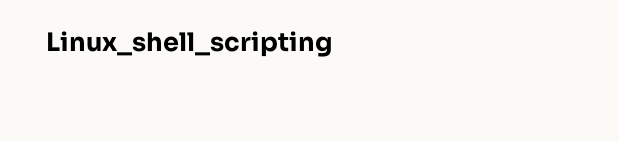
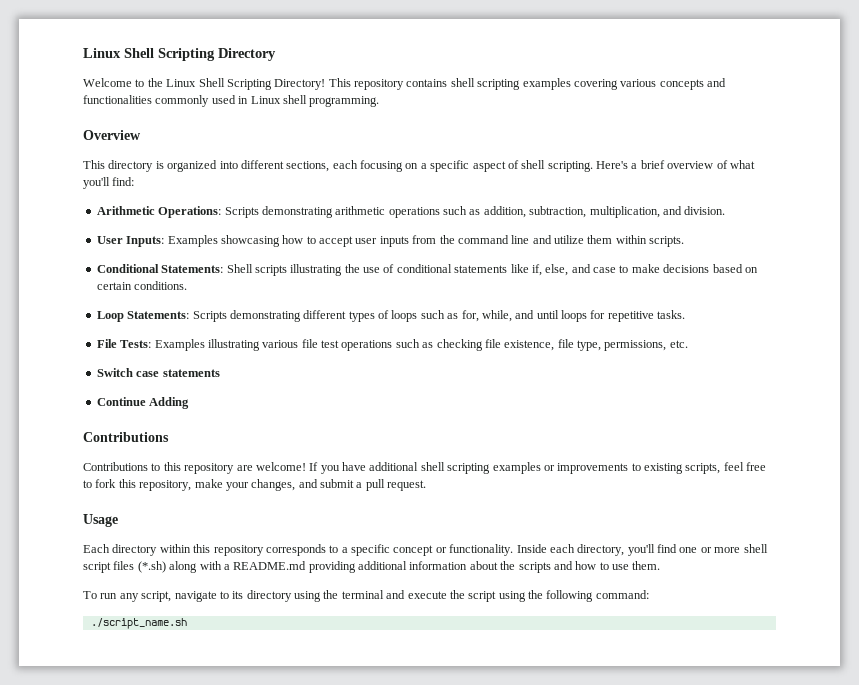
- Linux_shell_scripting
+ Linux Shell Scripting Directory
+ Welcome to the Linux Shell Scripting Directory! This repository contains shell scripting examples covering various concepts and functionalities commonly used in Linux shell programming.
+ Overview
+ This directory is organized into different sections, each focusing on a specific aspect of shell scripting. Here's a brief overview of what you'll find:
+ Arithmetic Operations: Scripts demonstrating arithmetic operations such as addition, subtraction, multiplication, and division.
+ User Inputs: Examples showcasing how to accept user inputs from the command line and utilize them within scripts.
+ Conditional Statements: Shell scripts illustrating the use of conditional statements like if, else, and case to make decisions based on certain conditions.
+ Loop Statements: Scripts demonstrating different types of loops such as for, while, and until loops for repetitive tasks.
+ File Tests: Examples illustrating various file test operations such as checking file existence, file type, permissions, etc.
+ Switch case statements
+ Continue Adding
+ Contributions
+ Contributions to this repository are welcome! If you have additional shell scripting examples or improvements to existing scripts, feel free to fork this repository, make your changes, and submit a pull request.
+ Usage
+ Each directory within this repository corresponds to a specific concept or functionality. Inside each directory, you'll find one or more shell script files (*.sh) along with a README.md providing additional information about the scripts and how to use them.
+ To run any script, navigate to its directory using the terminal and execute the script using the following command:
+ ./script_name.sh

